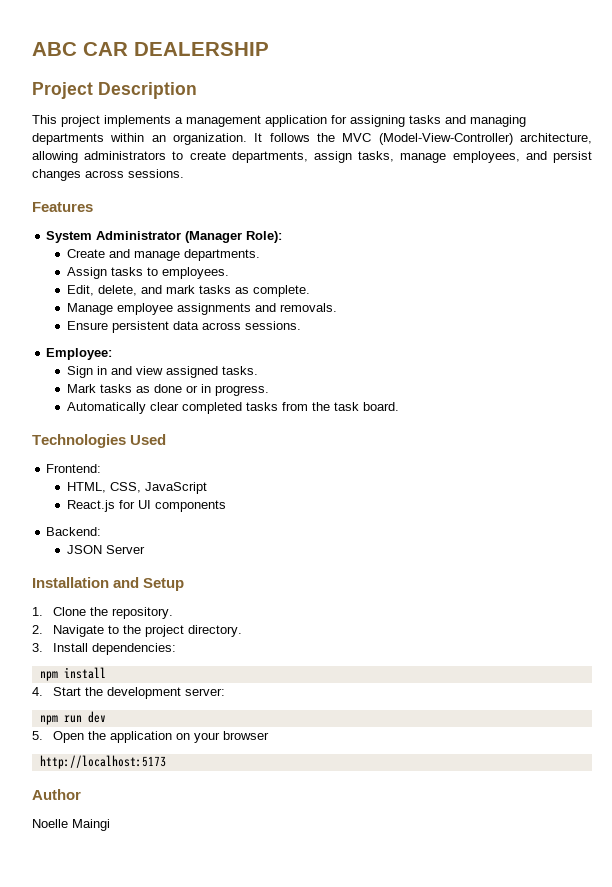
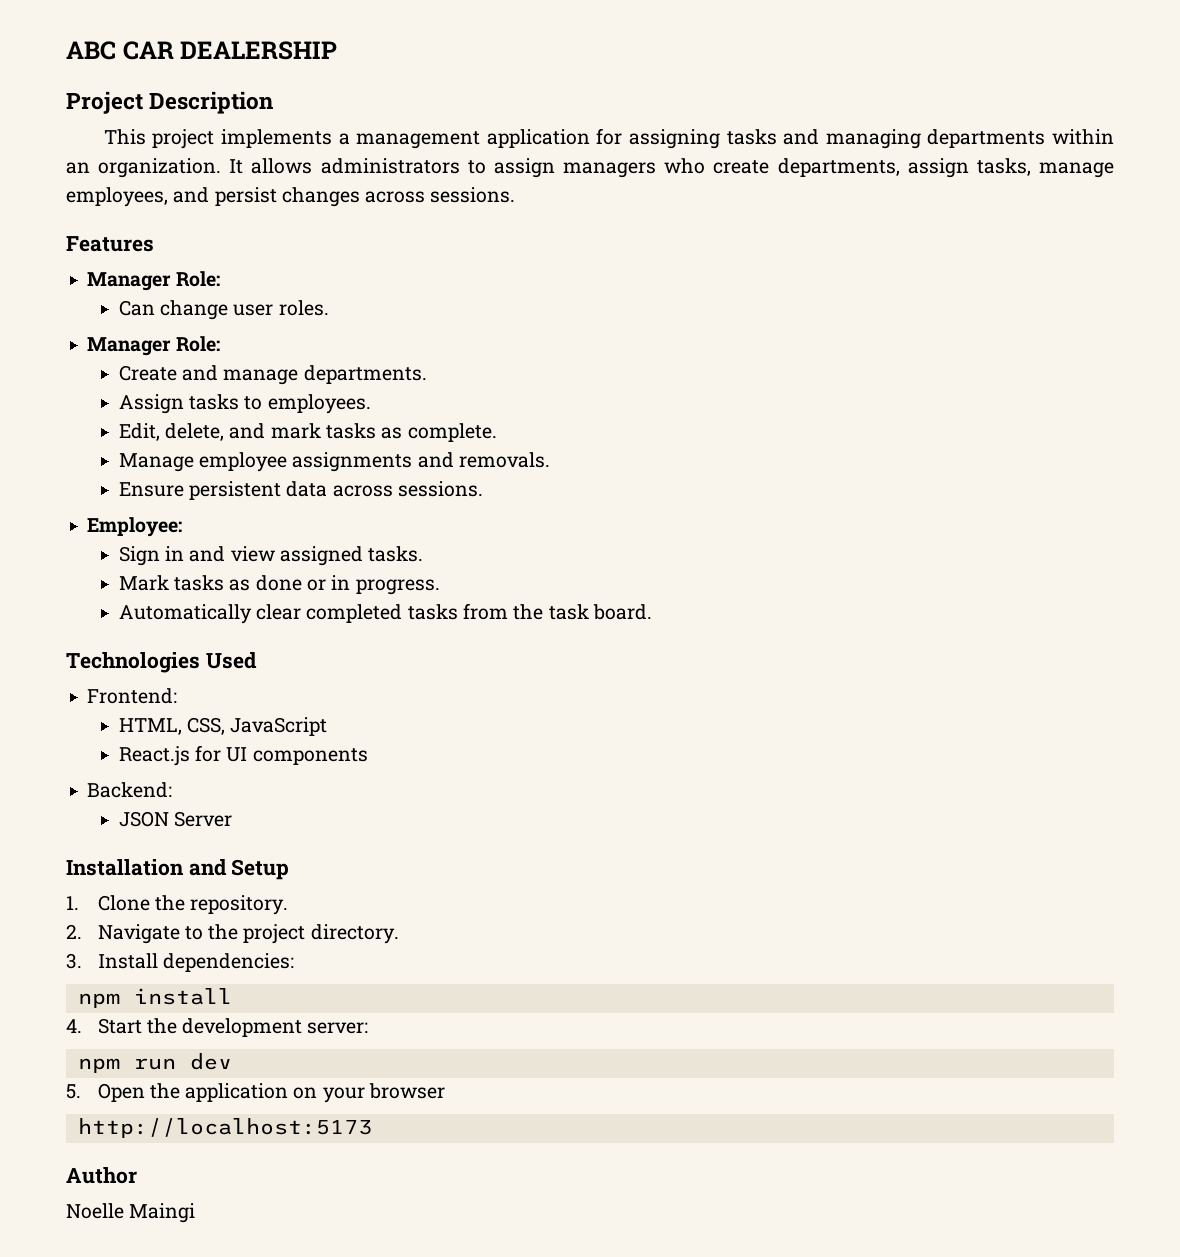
- It follows the MVC (Model-View-Controller) architecture, allowing administrators to create departments, assign tasks, manage employees, and persist changes across sessions.
+ It allows administrators to assign managers who create departments, assign tasks, manage employees, and persist changes across sessions.
  Features
- System Administrator (Manager Role):
+ Manager Role:
+ Can change user roles.
+ Manager Role:

